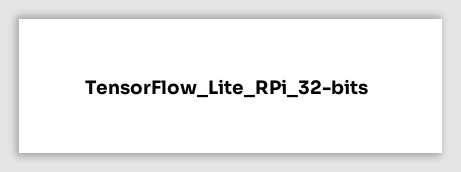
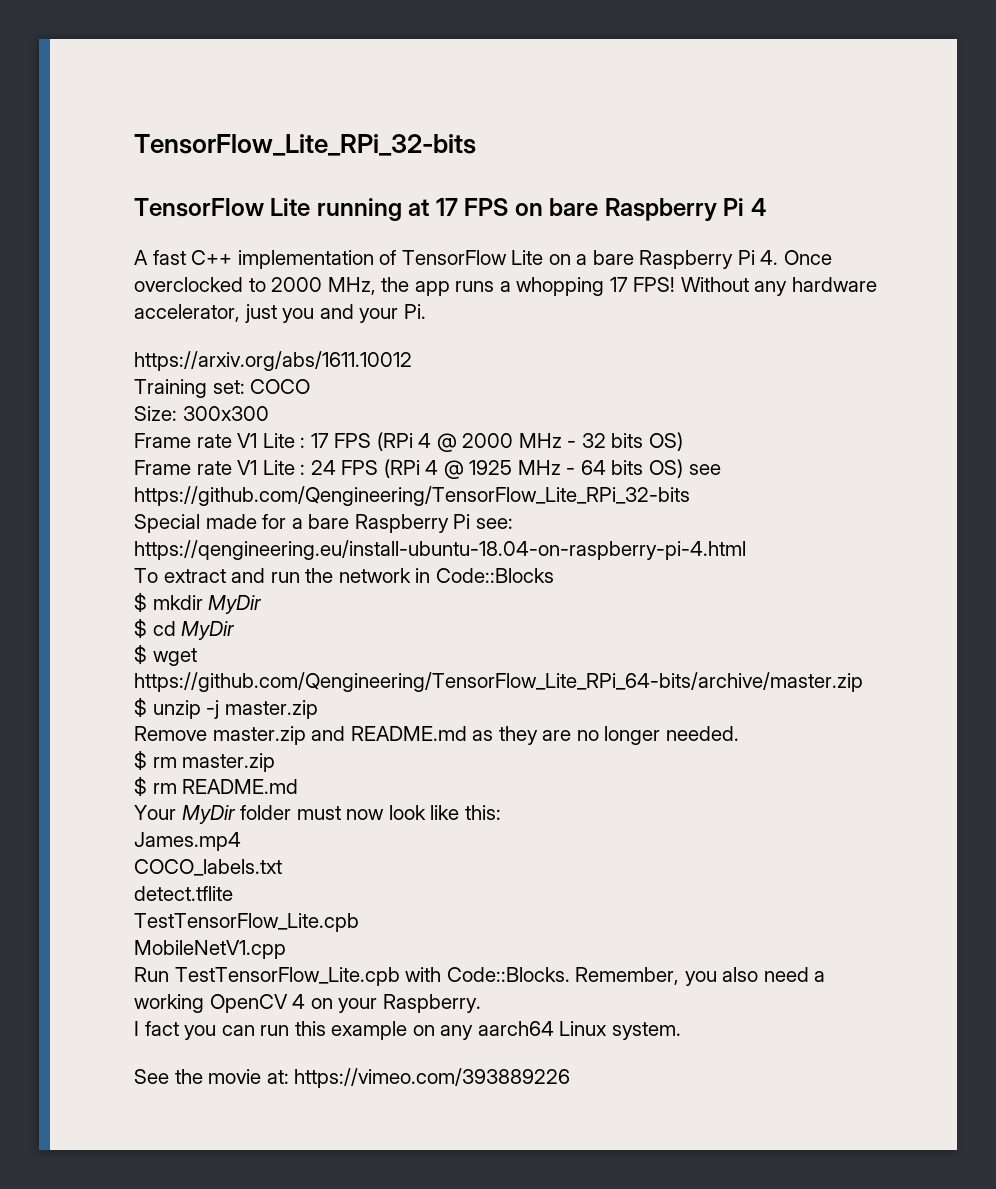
+ TensorFlow Lite running at 17 FPS on bare Raspberry Pi 4
+ A fast C++ implementation of TensorFlow Lite on a bare Raspberry Pi 4. Once overclocked to 2000 MHz, the app runs a whopping 17 FPS! Without any hardware accelerator, just you and your Pi.
+ https://arxiv.org/abs/1611.10012
+ Training set: COCO
+ Size: 300x300
+ Frame rate V1 Lite : 17 FPS (RPi 4 @ 2000 MHz - 32 bits OS)
+ Frame rate V1 Lite : 24 FPS (RPi 4 @ 1925 MHz - 64 bits OS) see https://github.com/Qengineering/TensorFlow_Lite_RPi_32-bits
+ Special made for a bare Raspberry Pi see: https://qengineering.eu/install-ubuntu-18.04-on-raspberry-pi-4.html
+ To extract and run the network in Code::Blocks
+ $ mkdir MyDir
+ $ cd MyDir
+ $ wget https://github.com/Qengineering/TensorFlow_Lite_RPi_64-bits/archive/master.zip
+ $ unzip -j master.zip
+ Remove master.zip and README.md as they are no longer needed.
+ $ rm master.zip
+ $ rm README.md
+ Your MyDir folder must now look like this:
+ James.mp4
+ COCO_labels.txt
+ detect.tflite
+ TestTensorFlow_Lite.cpb
+ MobileNetV1.cpp
+ Run TestTensorFlow_Lite.cpb with Code::Blocks. Remember, you also need a working OpenCV 4 on your Raspberry.
+ I fact you can run this example on any aarch64 Linux system.
+ See the movie at: https://vimeo.com/393889226

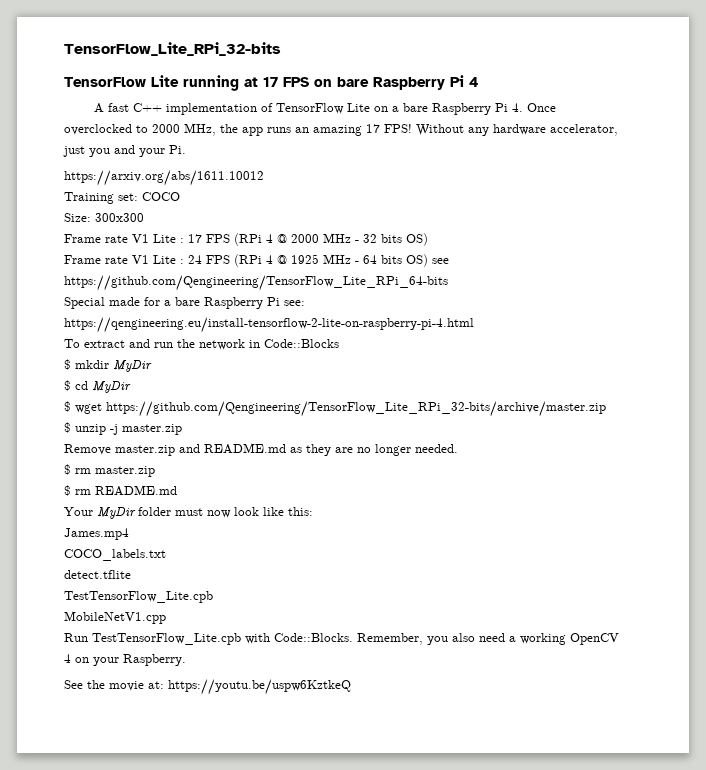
- A fast C++ implementation of TensorFlow Lite on a bare Raspberry Pi 4. Once overclocked to 2000 MHz, the app runs a whopping 17 FPS!
+ A fast C++ implementation of TensorFlow Lite on a bare Raspberry Pi 4. Once overclocked to 2000 MHz, the app runs an amazing 17 FPS!
- Frame rate V1 Lite : 24 FPS (RPi 4 @ 1925 MHz - 64 bits OS) see https://github.com/Qengineering/TensorFlow_Lite_RPi_32-bits
+ Frame rate V1 Lite : 24 FPS (RPi 4 @ 1925 MHz - 64 bits OS) see https://github.com/Qengineering/TensorFlow_Lite_RPi_64-bits
- Special made for a bare Raspberry Pi see: https://qengineering.eu/install-ubuntu-18.04-on-raspberry-pi-4.html
+ Special made for a bare Raspberry Pi see: https://qengineering.eu/install-tensorflow-2-lite-on-raspberry-pi-4.html
- $ wget https://github.com/Qengineering/TensorFlow_Lite_RPi_64-bits/archive/master.zip
+ $ wget https://github.com/Qengineering/TensorFlow_Lite_RPi_32-bits/archive/master.zip
- I fact you can run this example on any aarch64 Linux system.
- See the movie at: https://vimeo.com/393889226
+ See the movie at: https://youtu.be/uspw6KztkeQ

